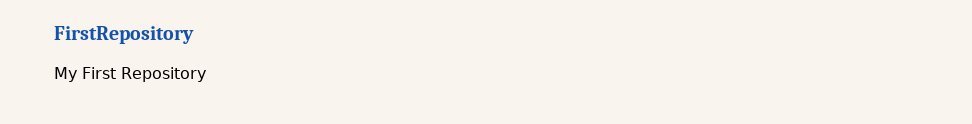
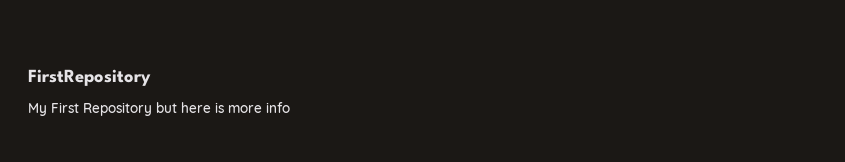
- My First Repository
+ My First Repository but here is more info

